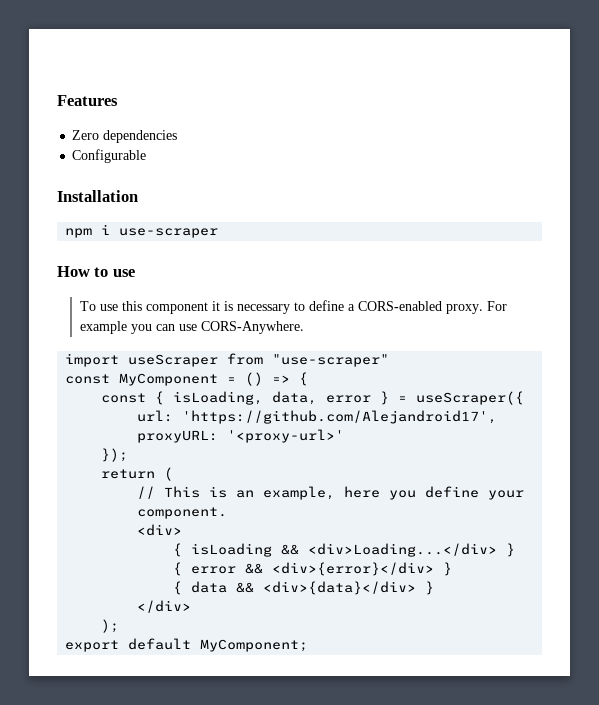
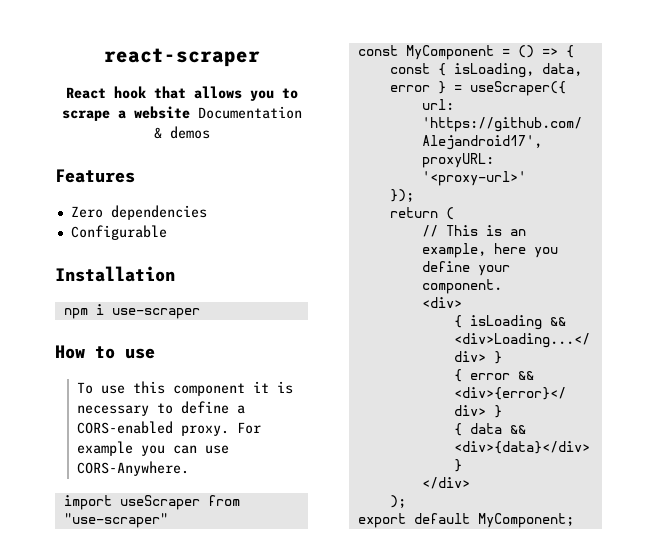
+ react-scraper
+ React hook that allows you to scrape a website Documentation & demos

